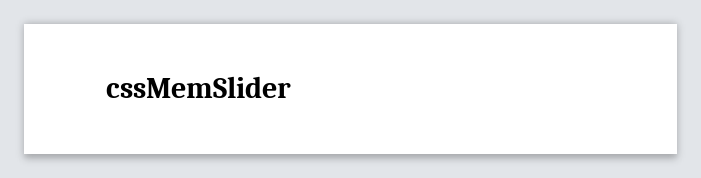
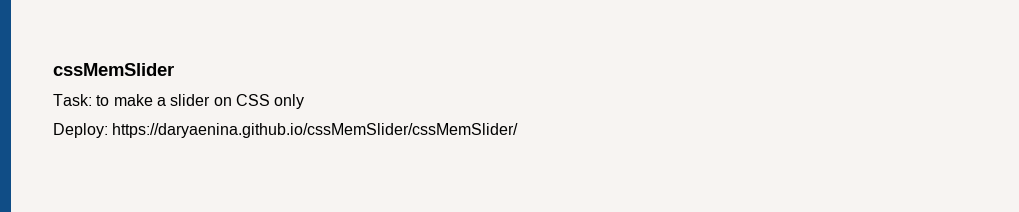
+ Task: to make a slider on CSS only
+ Deploy: https://daryaenina.github.io/cssMemSlider/cssMemSlider/

